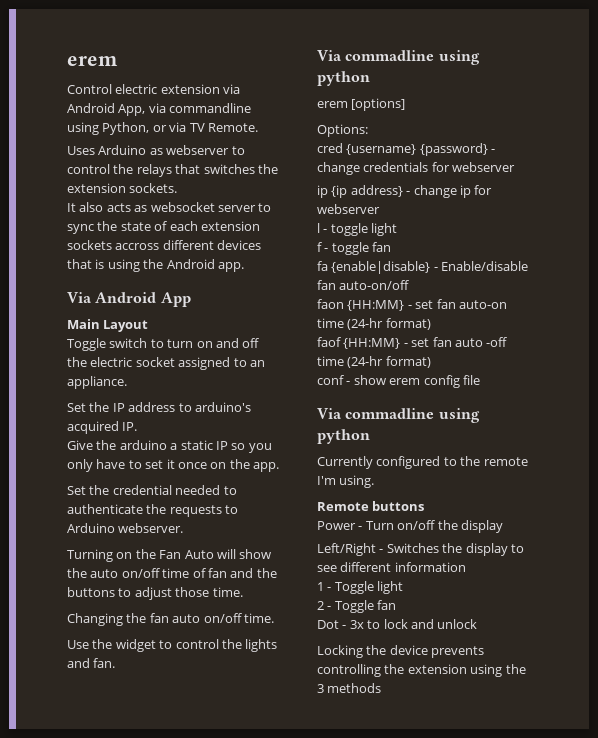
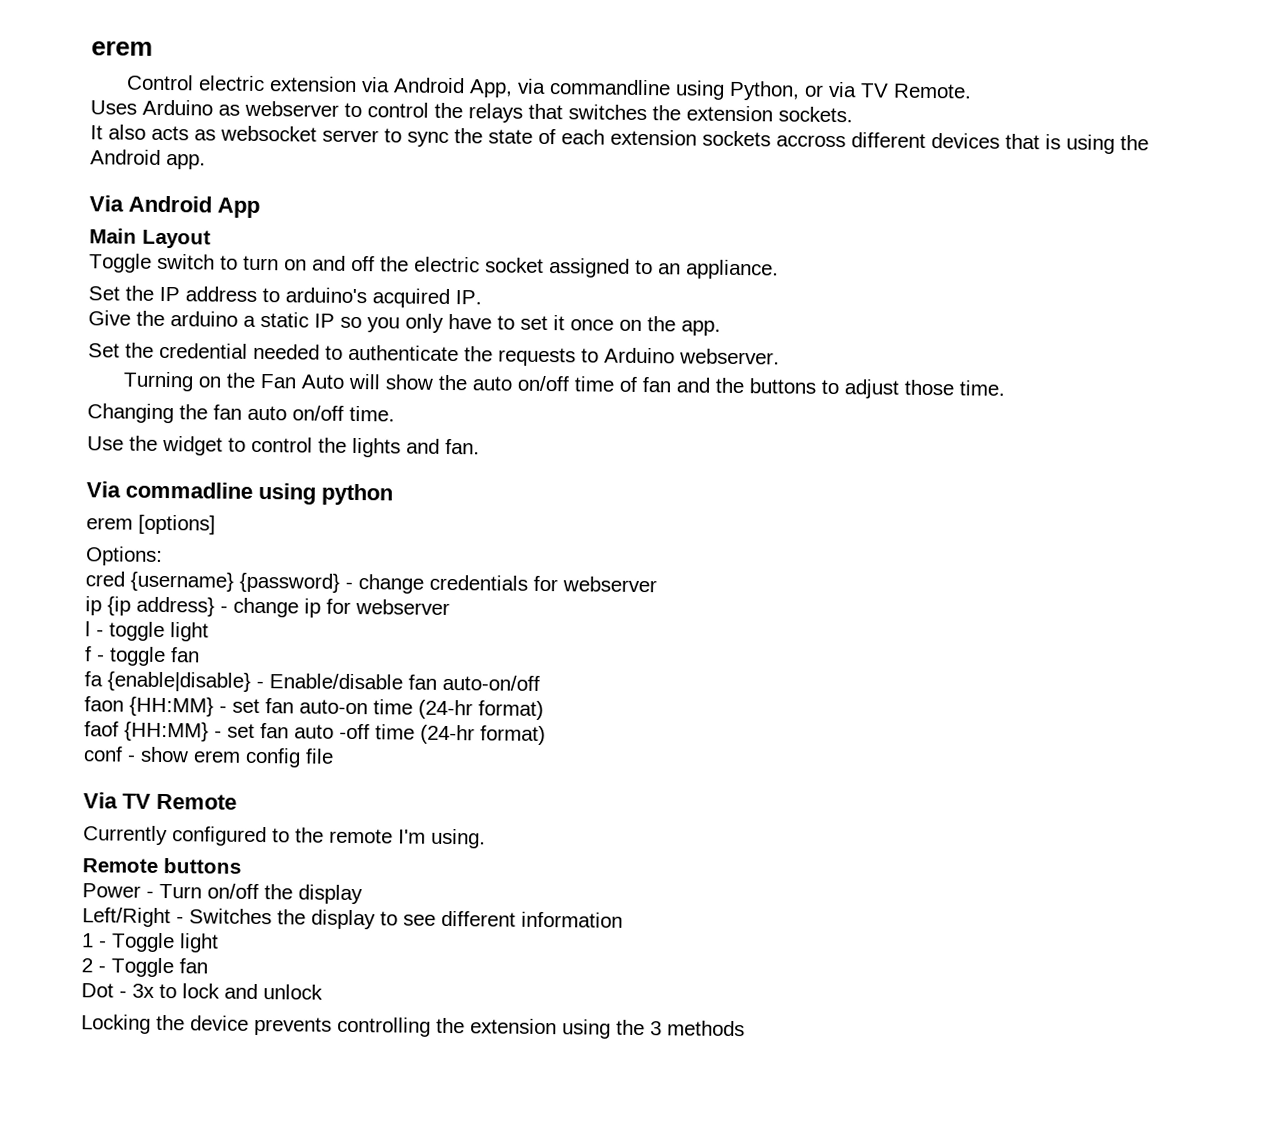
  conf - show erem config file
- Via commadline using python
+ Via TV Remote

